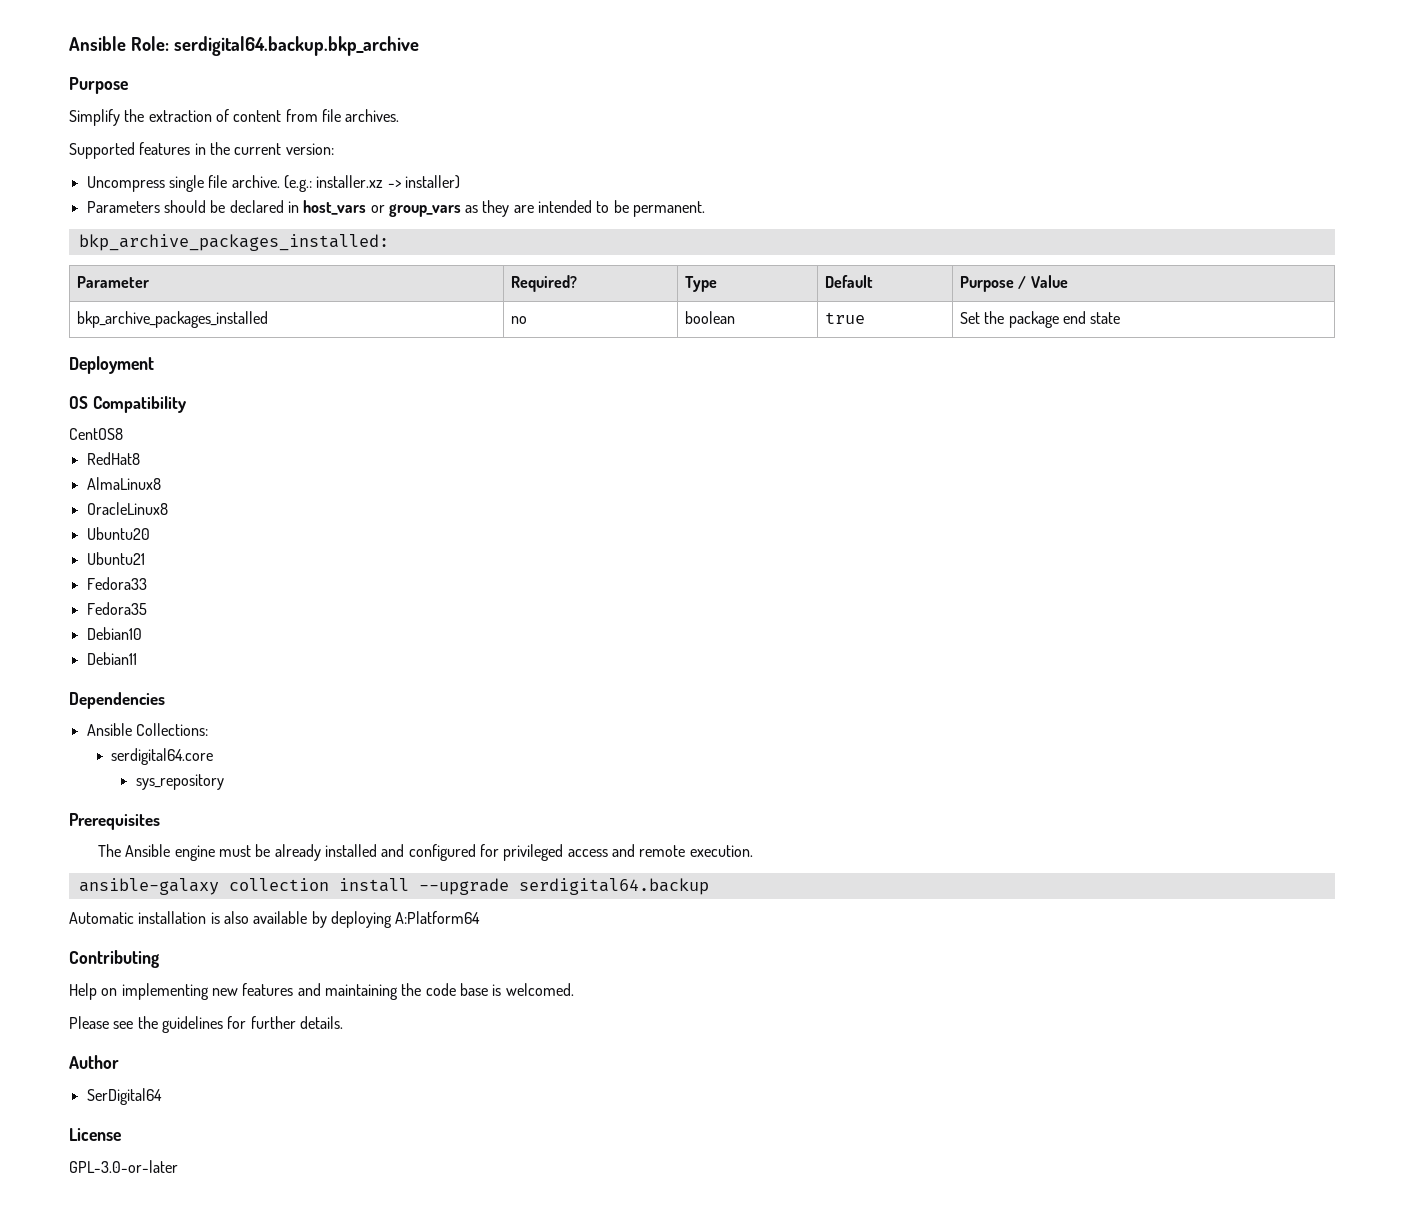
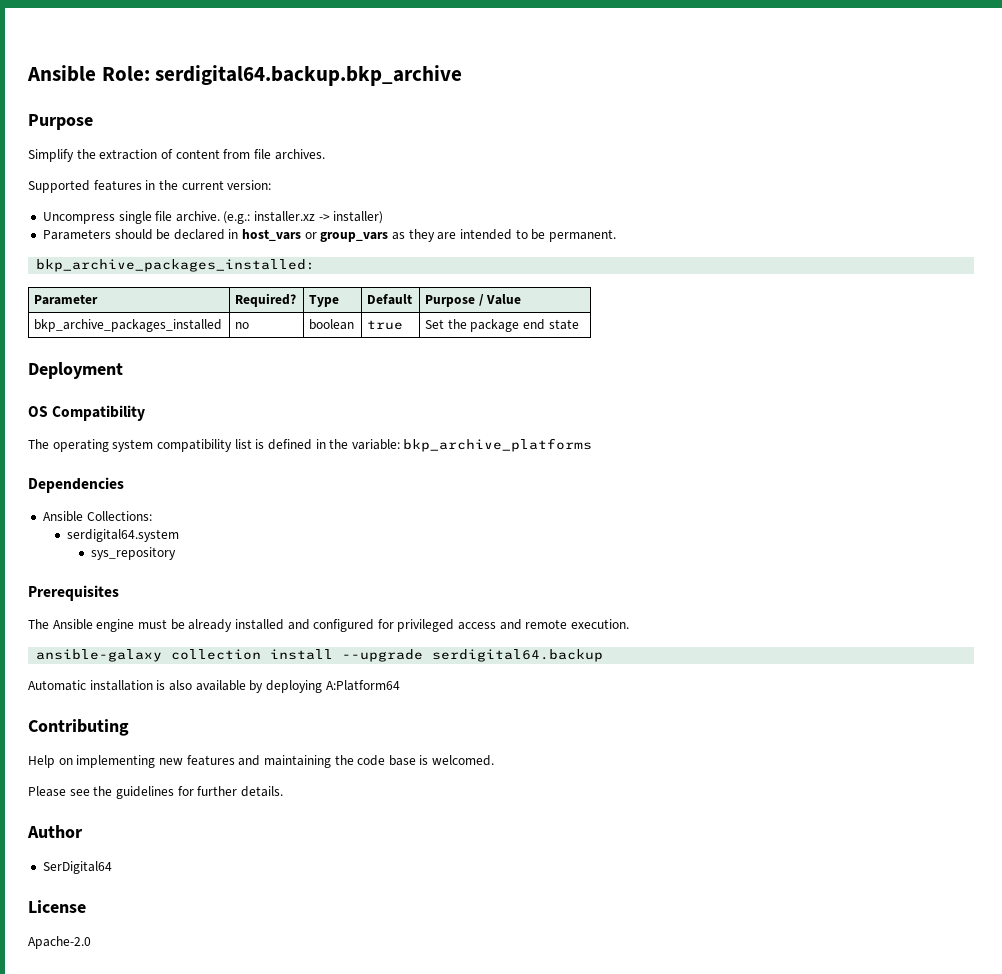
- CentOS8
- RedHat8
- AlmaLinux8
- OracleLinux8
- Ubuntu20
- Ubuntu21
- Fedora33
- Fedora35
- Debian10
- Debian11
+ The operating system compatibility list is defined in the variable: bkp_archive_platforms
- serdigital64.core
+ serdigital64.system
- GPL-3.0-or-later
+ Apache-2.0

